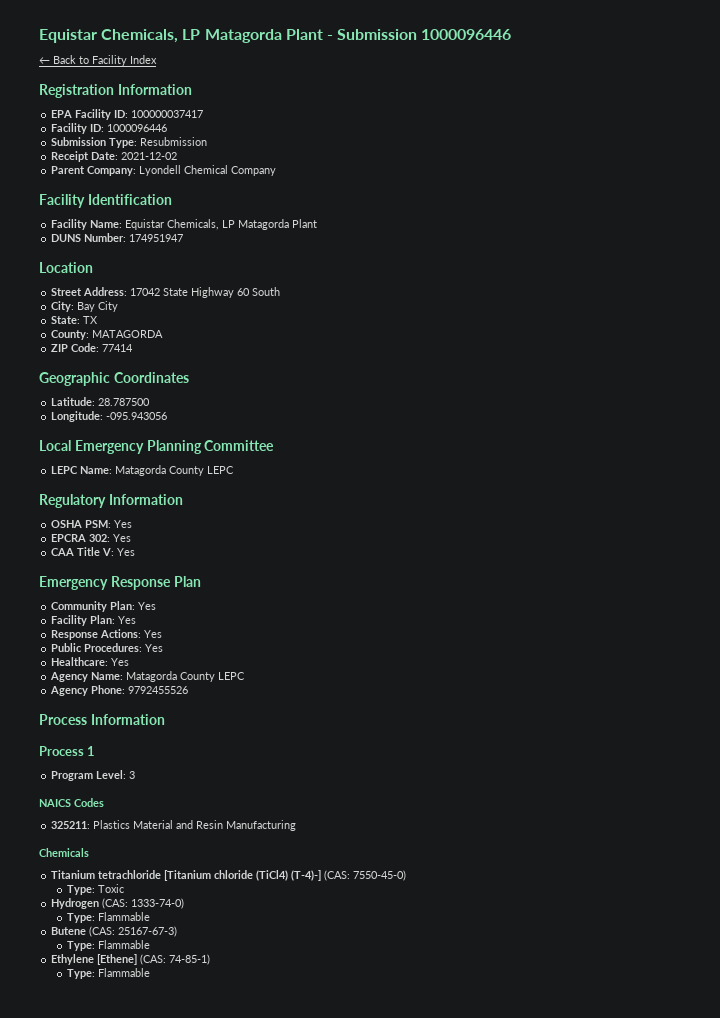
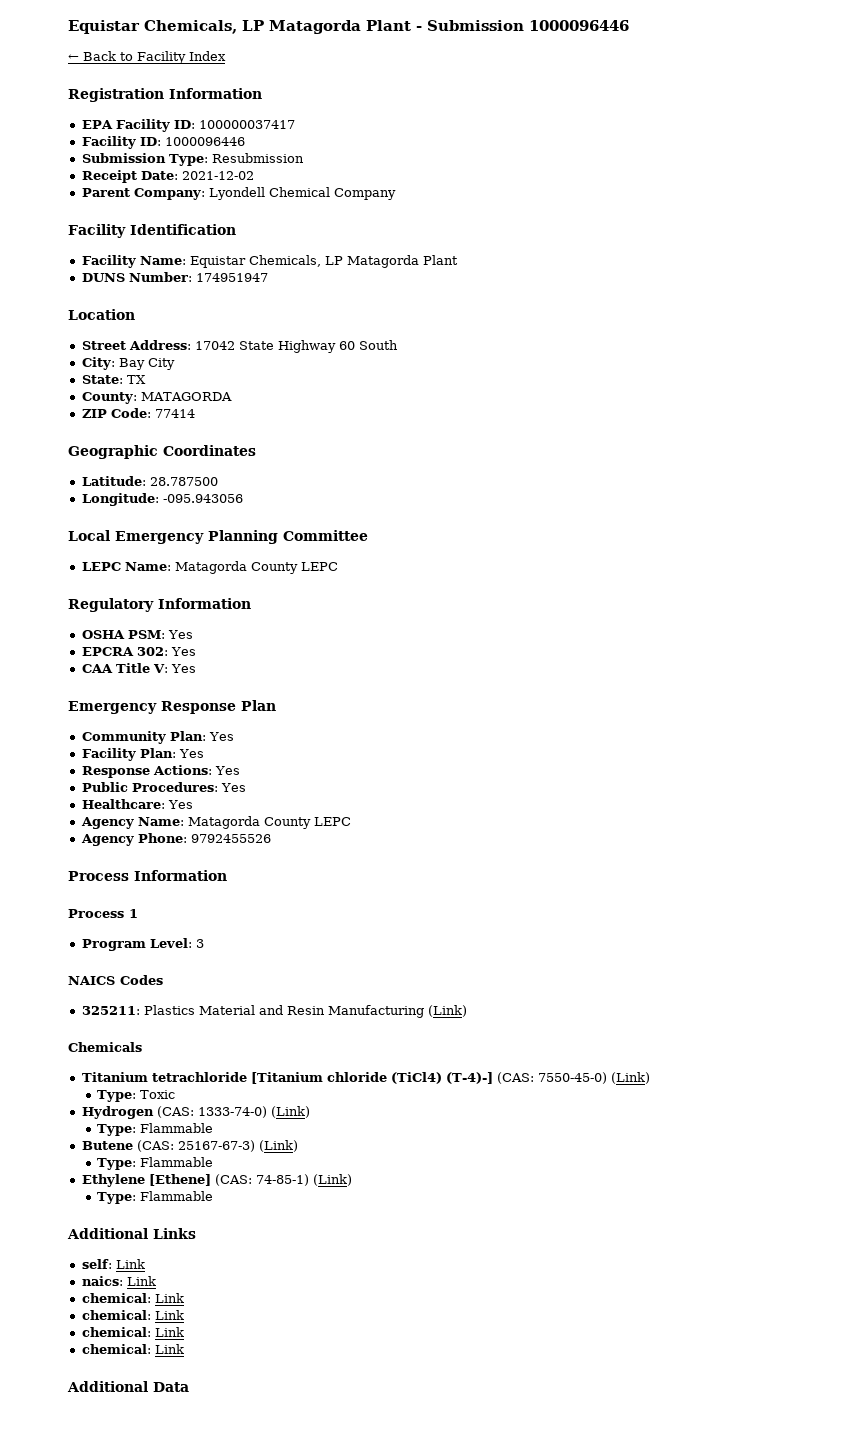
- 325211: Plastics Material and Resin Manufacturing
+ 325211: Plastics Material and Resin Manufacturing (Link)
- Titanium tetrachloride [Titanium chloride (TiCl4) (T-4)-] (CAS: 7550-45-0)
+ Titanium tetrachloride [Titanium chloride (TiCl4) (T-4)-] (CAS: 7550-45-0) (Link)
- Hydrogen (CAS: 1333-74-0)
+ Hydrogen (CAS: 1333-74-0) (Link)
- Butene (CAS: 25167-67-3)
+ Butene (CAS: 25167-67-3) (Link)
- Ethylene [Ethene] (CAS: 74-85-1)
+ Ethylene [Ethene] (CAS: 74-85-1) (Link)
  Type: Flammable
+ Additional Links
+ self: Link
+ naics: Link
+ chemical: Link
+ chemical: Link
+ chemical: Link
+ chemical: Link
+ Additional Data

